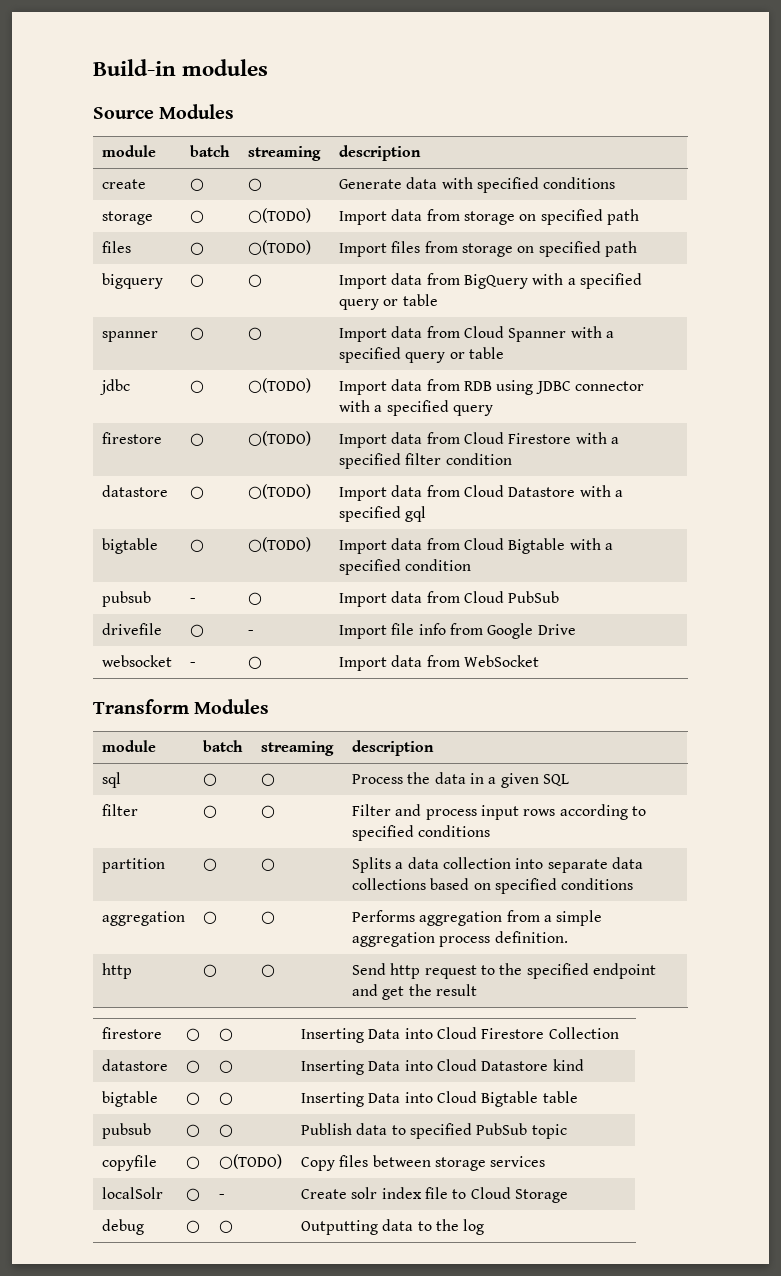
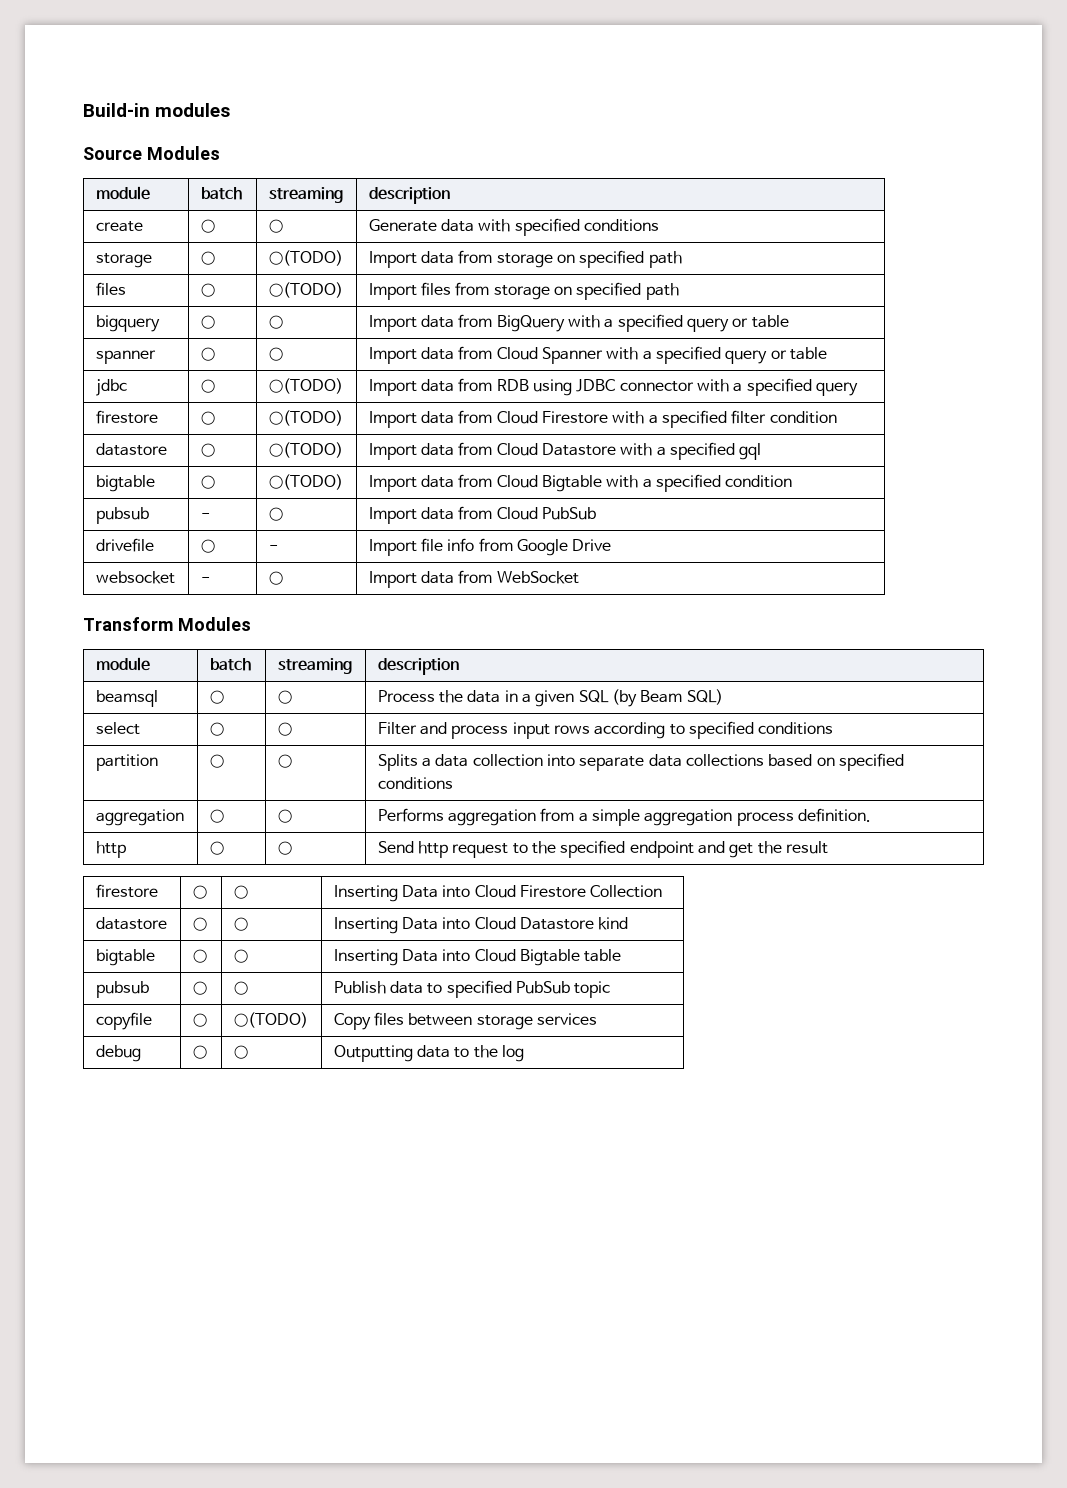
- sql | ○ | ○ | Process the data in a given SQL
- filter | ○ | ○ | Filter and process input rows according to specified conditions
+ beamsql | ○ | ○ | Process the data in a given SQL (by Beam SQL)
+ select | ○ | ○ | Filter and process input rows according to specified conditions
- localSolr | ○ | - | Create solr index file to Cloud Storage

